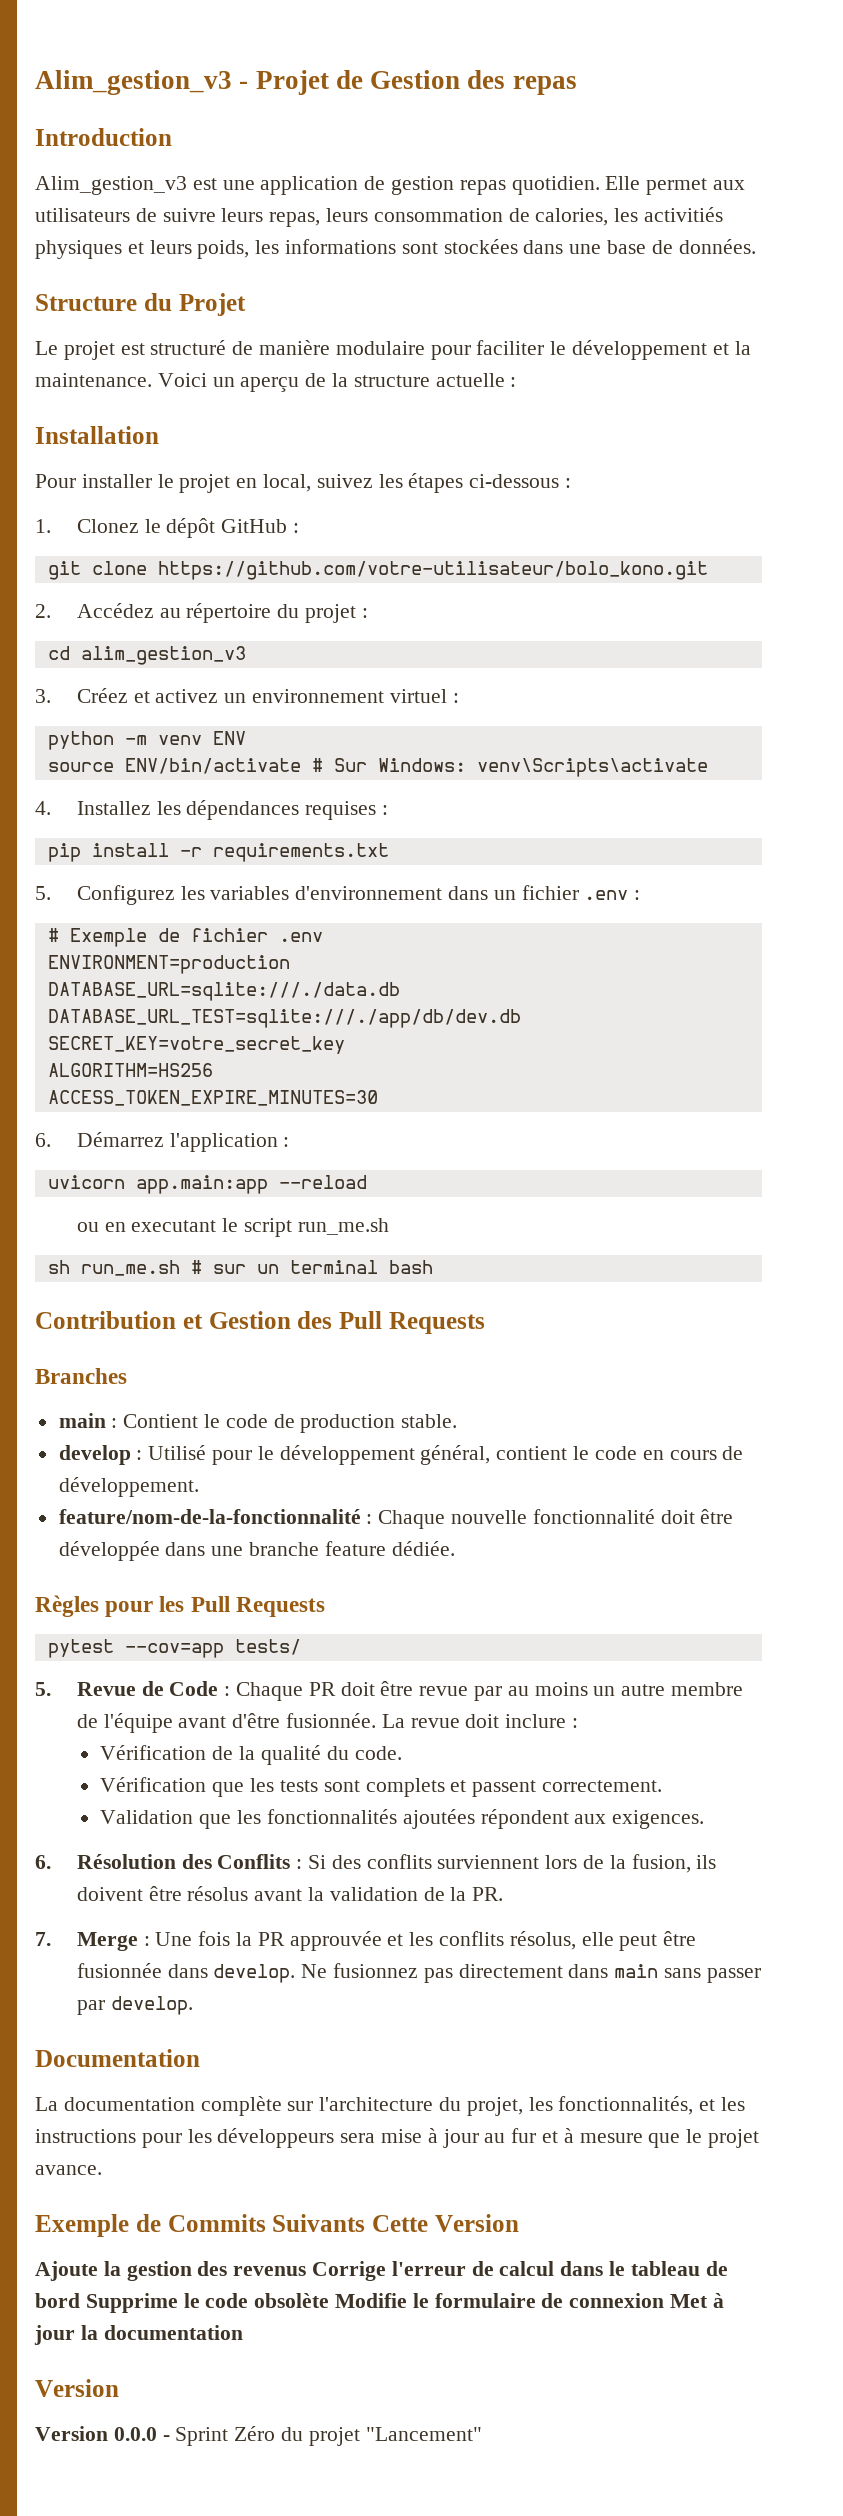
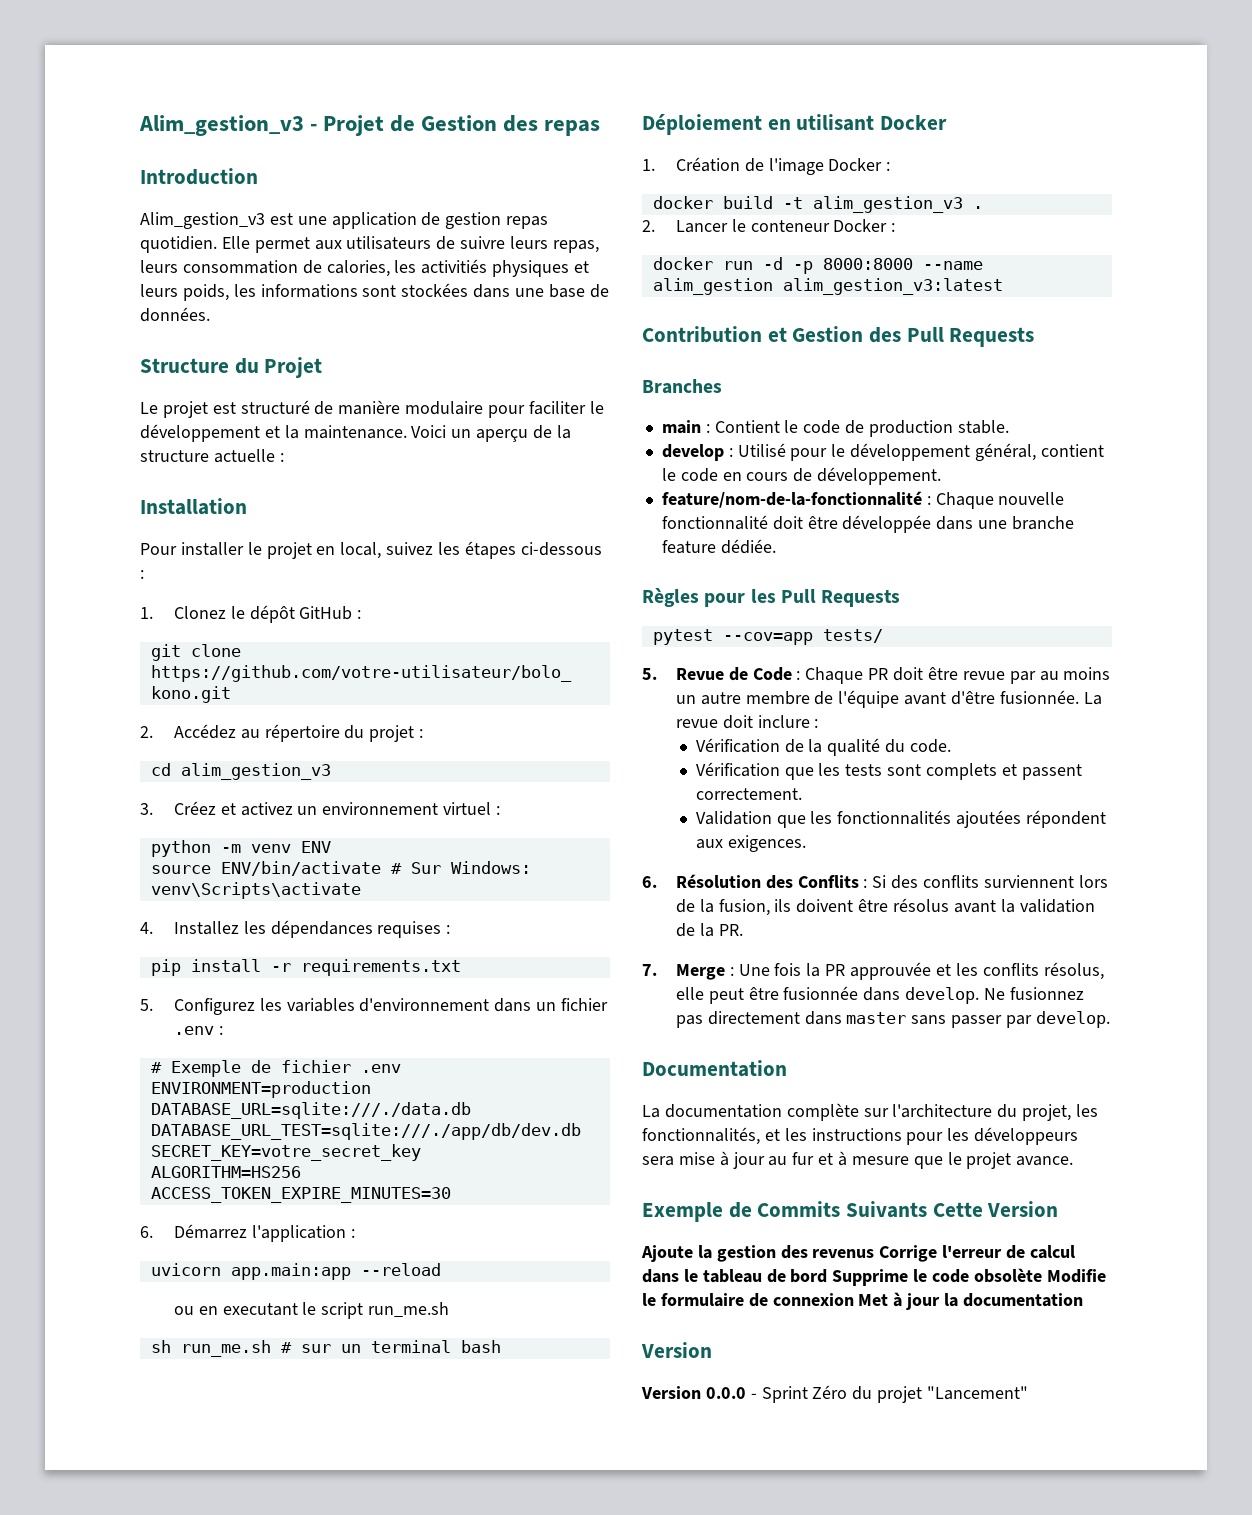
+ Déploiement en utilisant Docker
+ 1. Création de l'image Docker :
+ docker build -t alim_gestion_v3 .
+ 2. Lancer le conteneur Docker :
+ docker run -d -p 8000:8000 --name alim_gestion alim_gestion_v3:latest
- Ne fusionnez pas directement dans main sans passer par develop.
+ Ne fusionnez pas directement dans master sans passer par develop.

